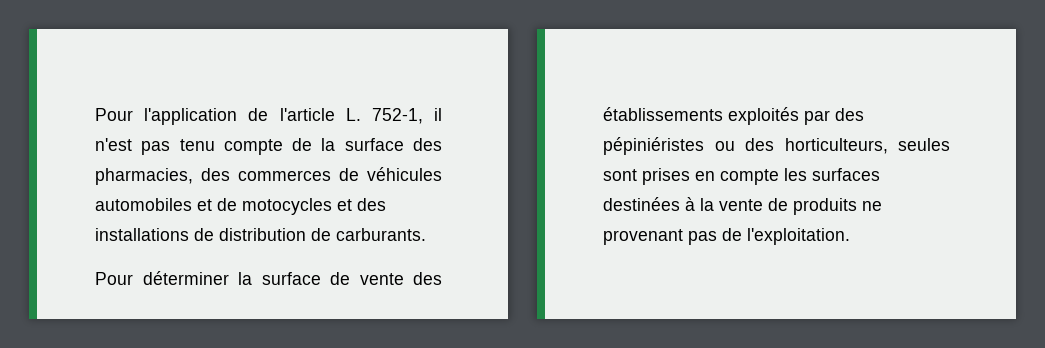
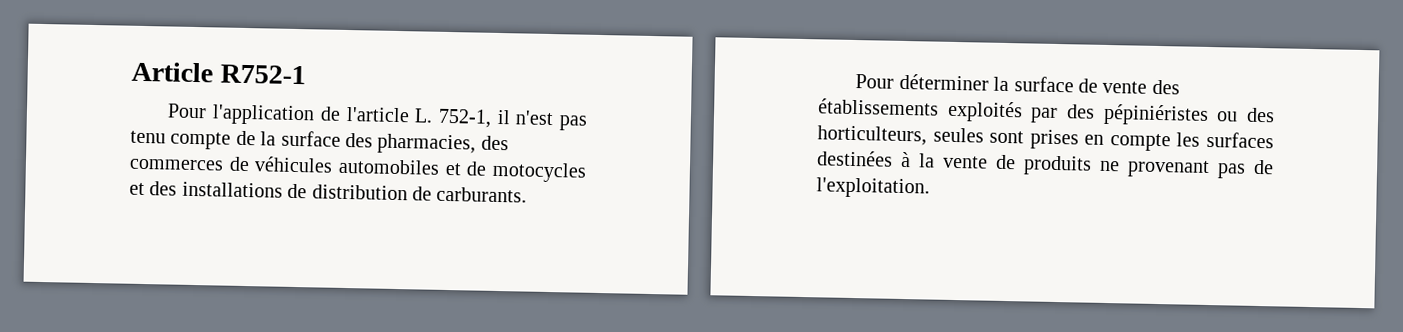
+ Article R752-1

